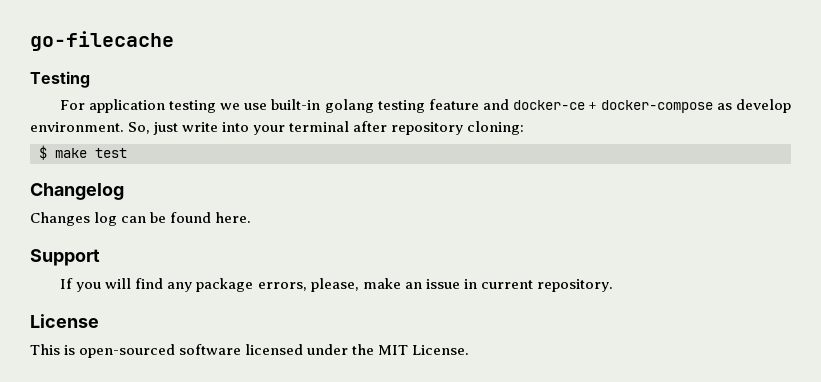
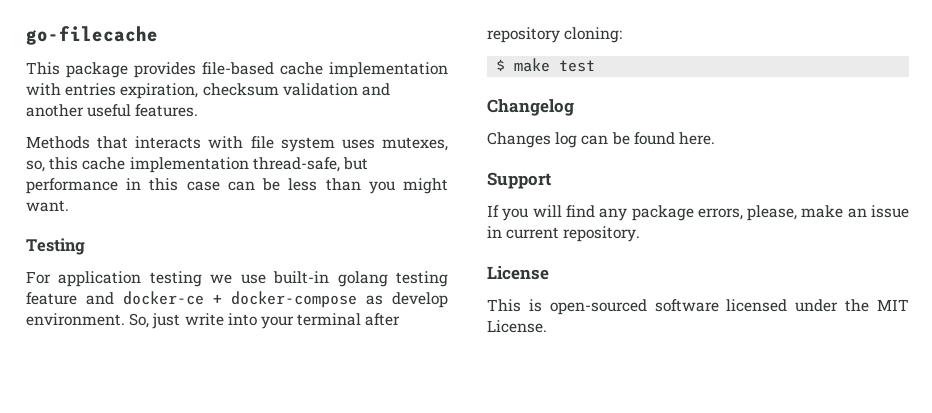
+ This package provides file-based cache implementation with entries expiration, checksum validation and another useful features.
+ Methods that interacts with file system uses mutexes, so, this cache implementation thread-safe, but performance in this case can be less than you might want.

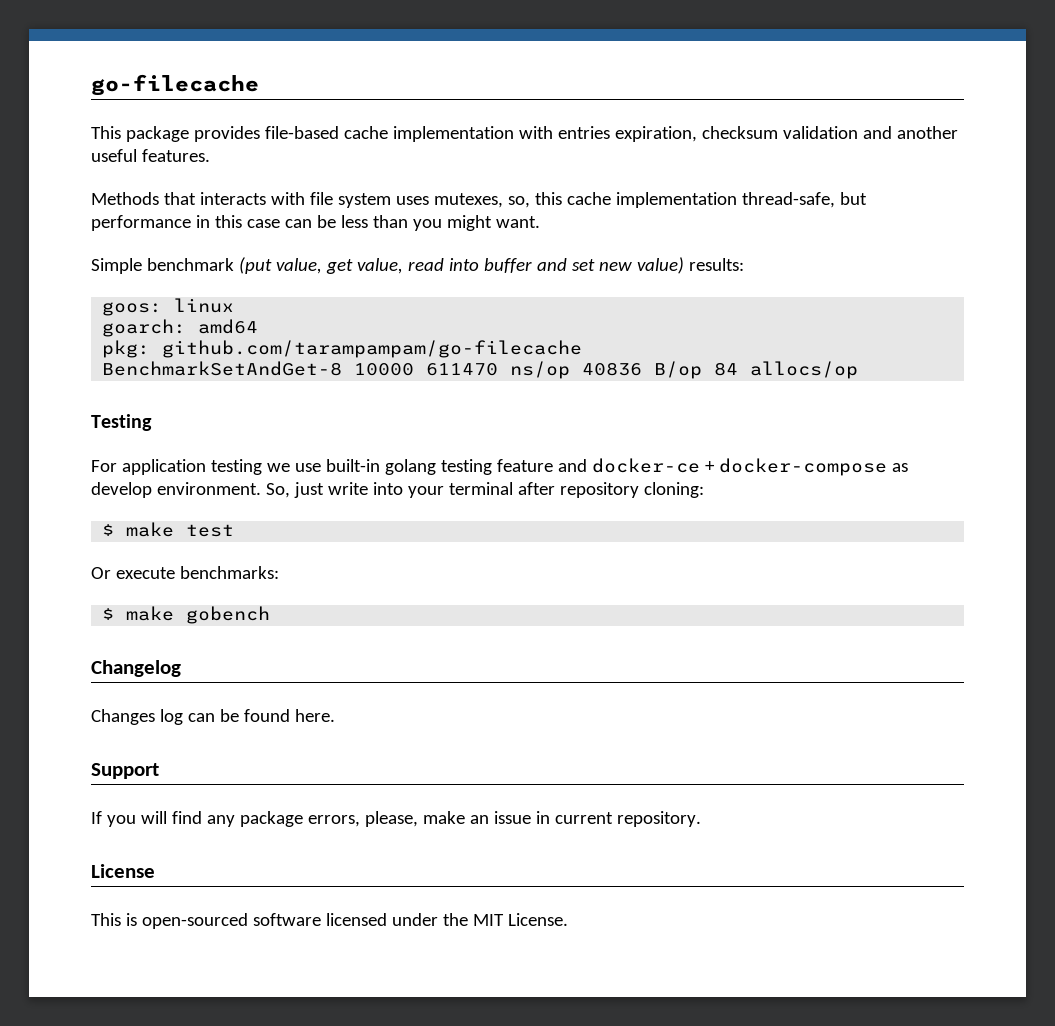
+ Simple benchmark (put value, get value, read into buffer and set new value) results:
+ goos: linux
+ goarch: amd64
+ pkg: github.com/tarampampam/go-filecache
+ BenchmarkSetAndGet-8 10000 611470 ns/op 40836 B/op 84 allocs/op
+ Or execute benchmarks:
+ $ make gobench

